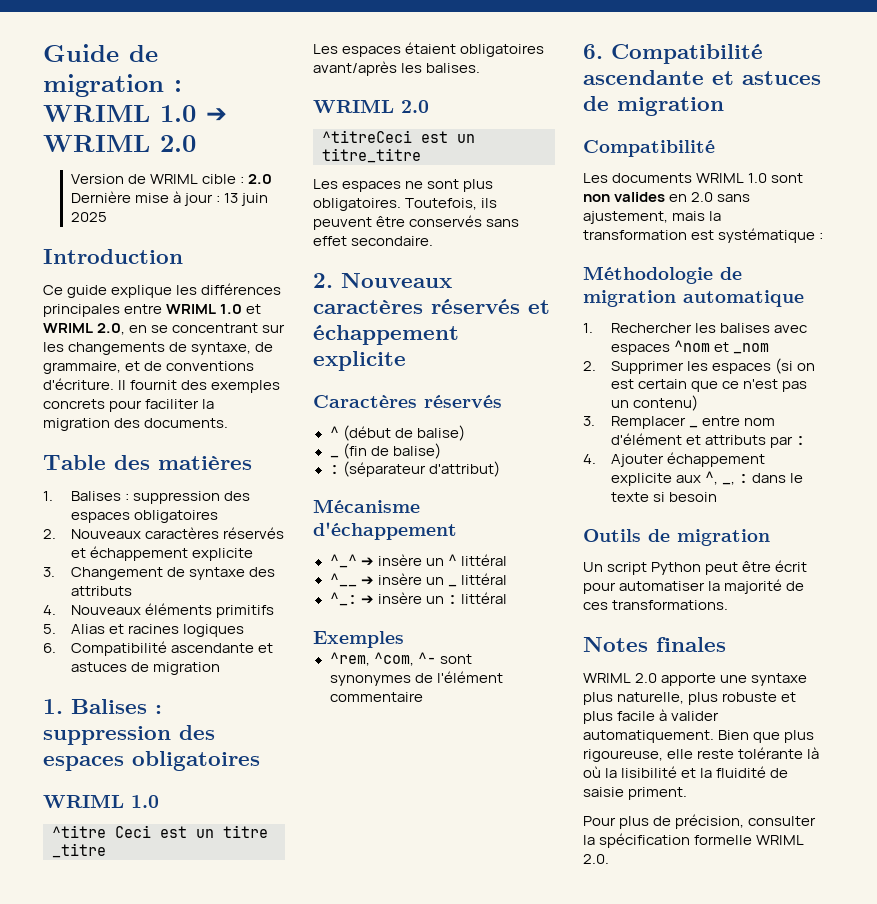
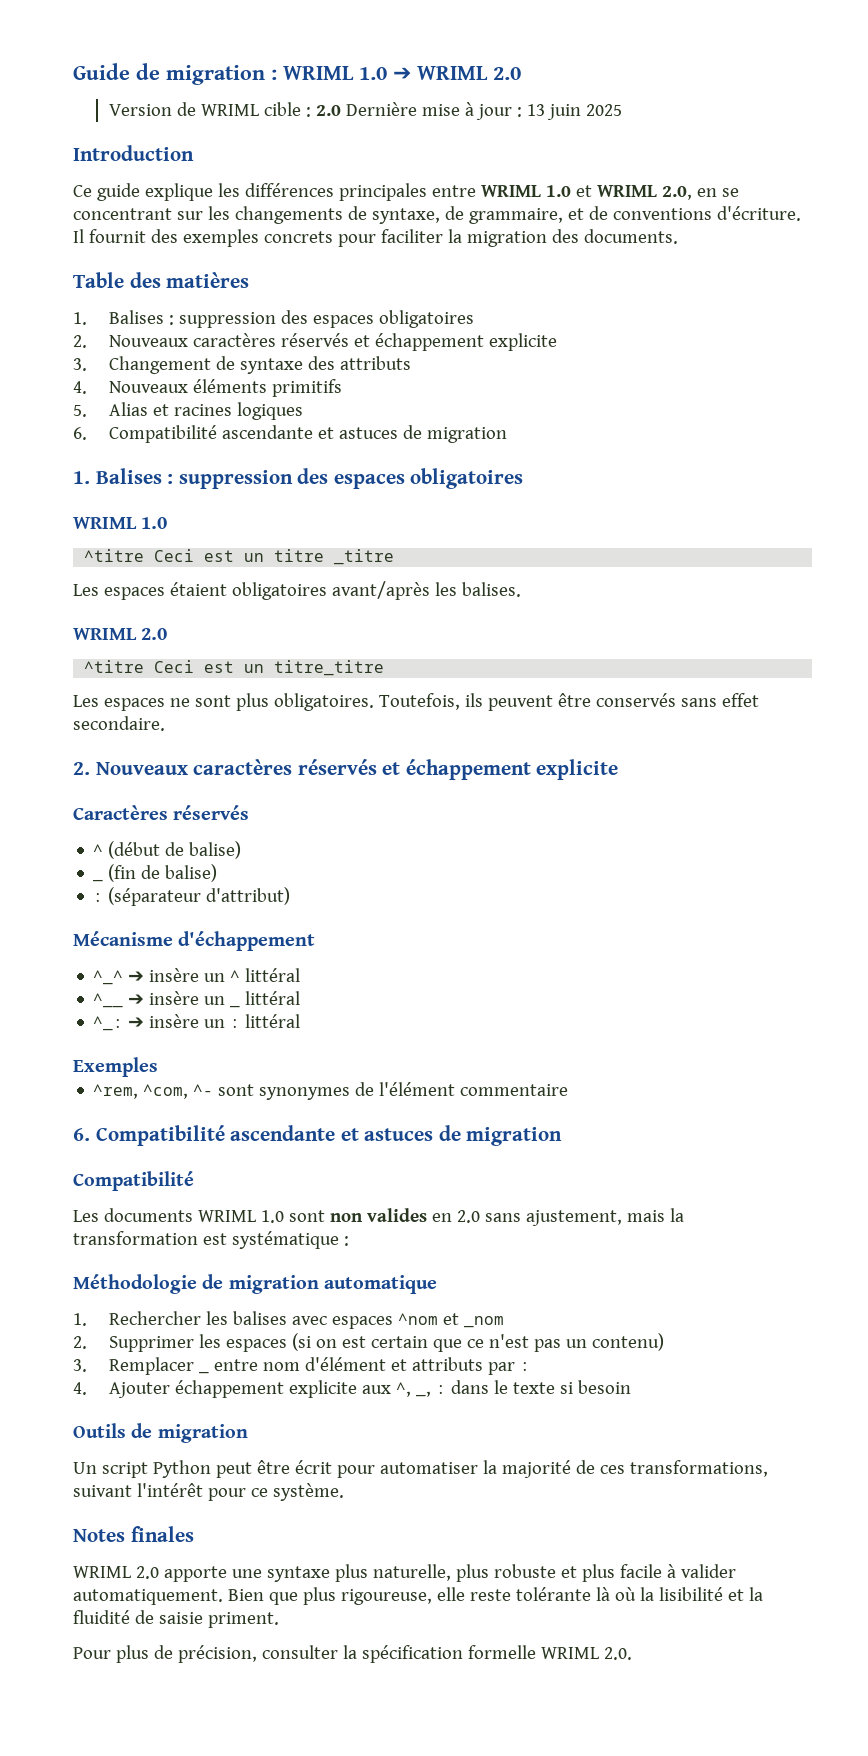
- ^titreCeci est un titre_titre
+ ^titre Ceci est un titre_titre
- Un script Python peut être écrit pour automatiser la majorité de ces transformations.
+ Un script Python peut être écrit pour automatiser la majorité de ces transformations, suivant l'intérêt pour ce système.

